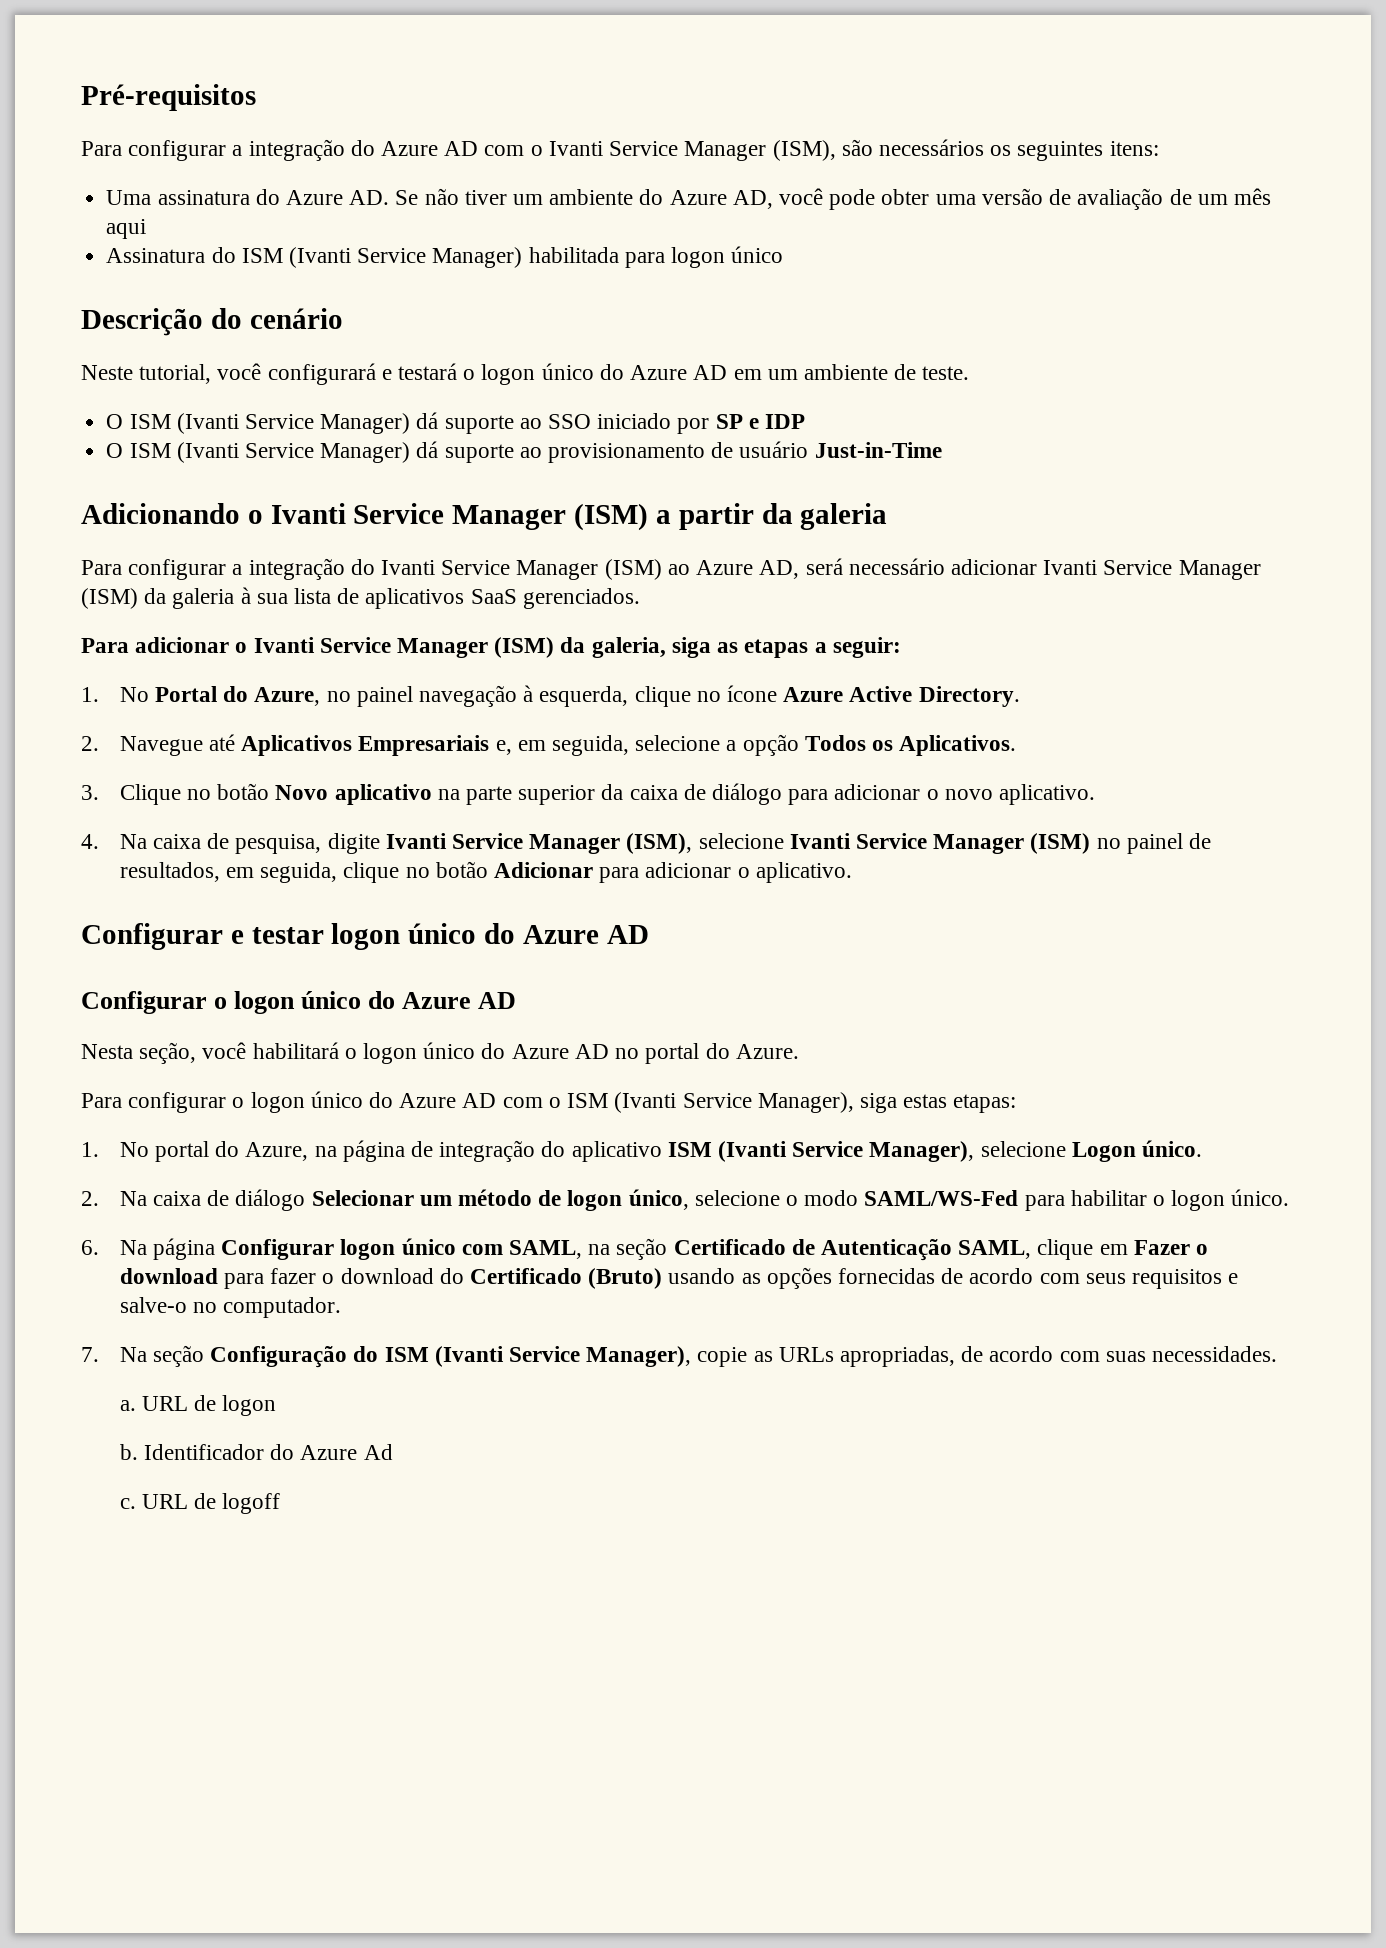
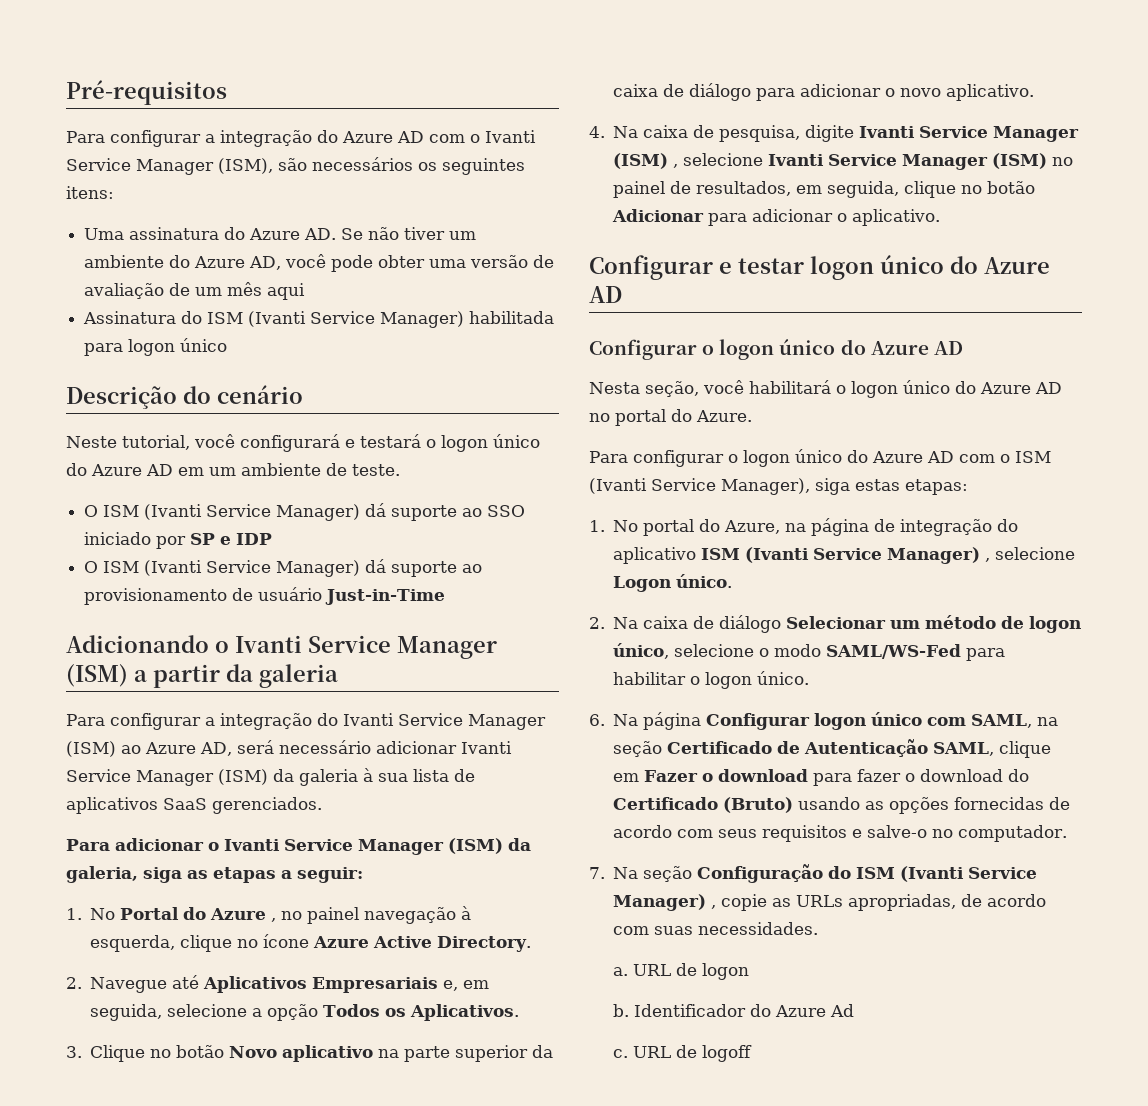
- 1. No Portal do Azure, no painel navegação à esquerda, clique no ícone Azure Active Directory.
+ 1. No Portal do Azure , no painel navegação à esquerda, clique no ícone Azure Active Directory.
- 4. Na caixa de pesquisa, digite Ivanti Service Manager (ISM), selecione Ivanti Service Manager (ISM) no painel de resultados, em seguida, clique no botão Adicionar para adicionar o aplicativo.
+ 4. Na caixa de pesquisa, digite Ivanti Service Manager (ISM) , selecione Ivanti Service Manager (ISM) no painel de resultados, em seguida, clique no botão Adicionar para adicionar o aplicativo.
- 1. No portal do Azure, na página de integração do aplicativo ISM (Ivanti Service Manager), selecione Logon único.
+ 1. No portal do Azure, na página de integração do aplicativo ISM (Ivanti Service Manager) , selecione Logon único.
- 7. Na seção Configuração do ISM (Ivanti Service Manager), copie as URLs apropriadas, de acordo com suas necessidades.
+ 7. Na seção Configuração do ISM (Ivanti Service Manager) , copie as URLs apropriadas, de acordo com suas necessidades.

